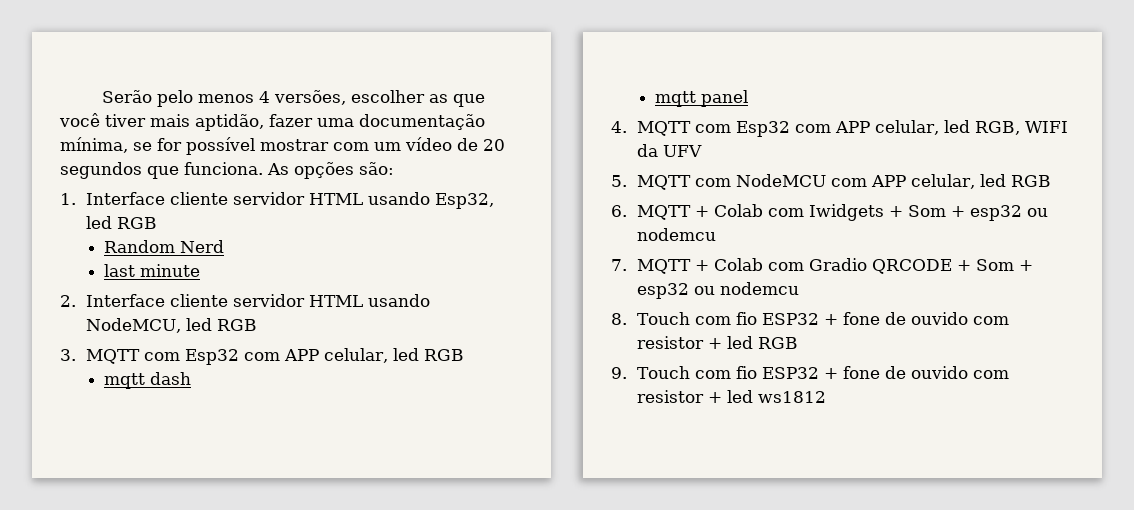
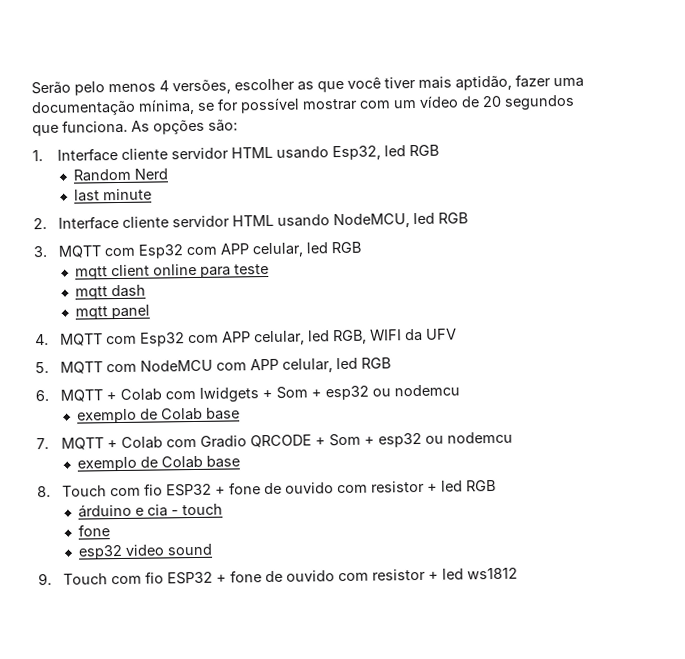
+ mqtt client online para teste
  6. MQTT + Colab com Iwidgets + Som + esp32 ou nodemcu
+ exemplo de Colab base
  7. MQTT + Colab com Gradio QRCODE + Som + esp32 ou nodemcu
+ exemplo de Colab base
+ árduino e cia - touch
+ fone
+ esp32 video sound

